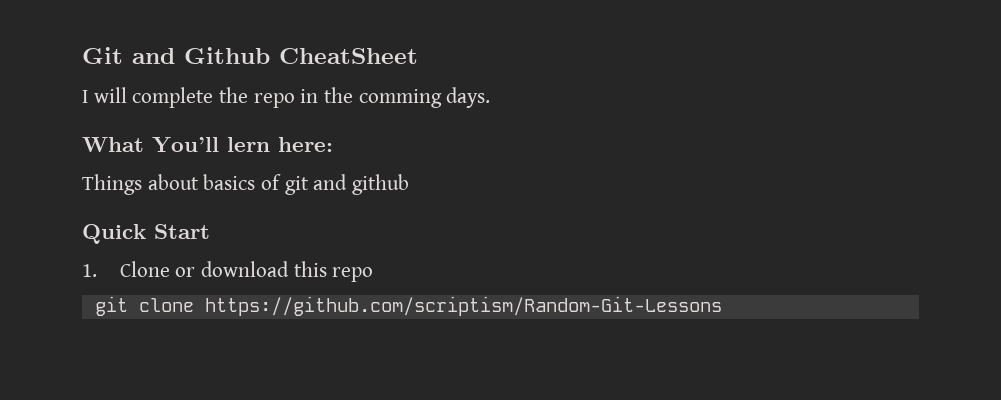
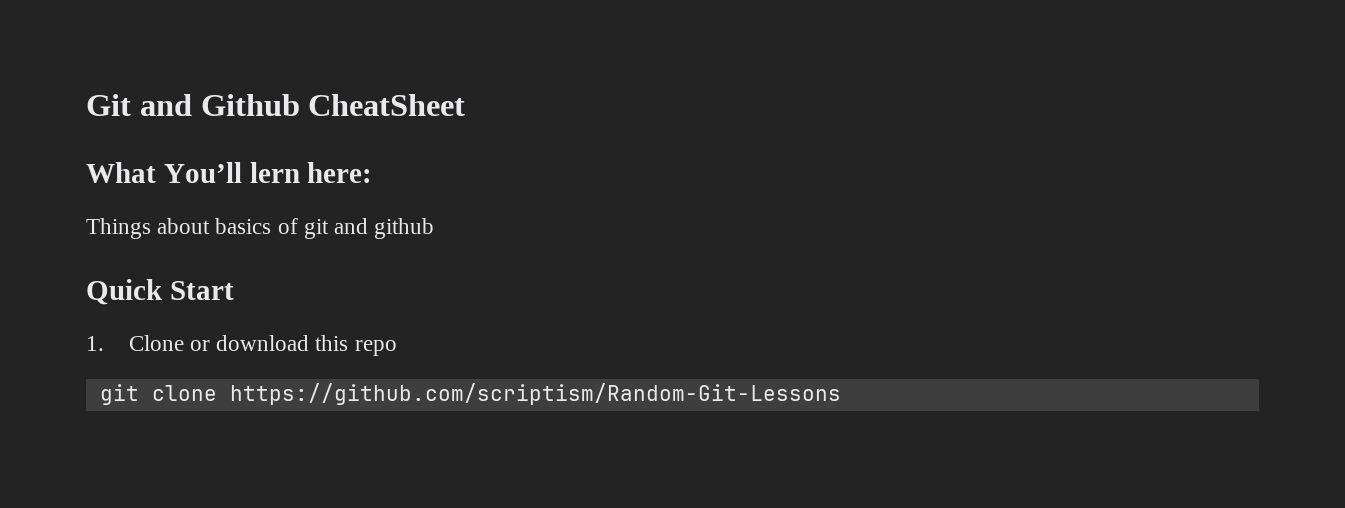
- I will complete the repo in the comming days.

